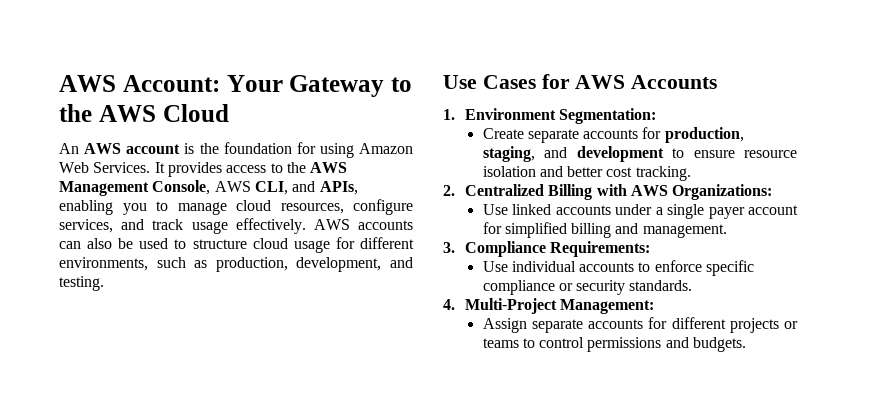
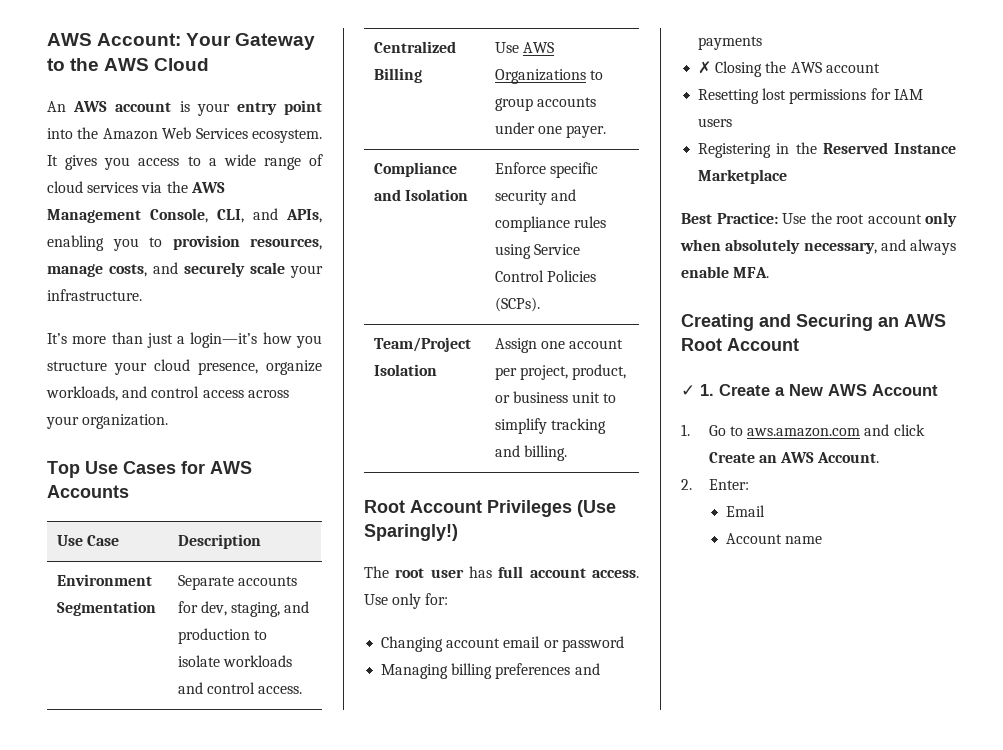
- An AWS account is the foundation for using Amazon Web Services. It provides access to the AWS Management Console, AWS CLI, and APIs, enabling you to manage cloud resources, configure services, and track usage effectively. AWS accounts can also be used to structure cloud usage for different environments, such as production, development, and testing.
- Use Cases for AWS Accounts
+ An AWS account is your entry point into the Amazon Web Services ecosystem. It gives you access to a wide range of cloud services via the AWS Management Console, CLI, and APIs, enabling you to provision resources, manage costs, and securely scale your infrastructure.
+ It’s more than just a login—it’s how you structure your cloud presence, organize workloads, and control access across your organization.
+ Top Use Cases for AWS Accounts
- 1. Environment Segmentation:
- Create separate accounts for production, staging, and development to ensure resource isolation and better cost tracking.
- 2. Centralized Billing with AWS Organizations:
- Use linked accounts under a single payer account for simplified billing and management.
- 3. Compliance Requirements:
- Use individual accounts to enforce specific compliance or security standards.
- 4. Multi-Project Management:
- Assign separate accounts for different projects or teams to control permissions and budgets.
+ Use Case | Description
+ Environment Segmentation | Separate accounts for dev, staging, and production to isolate workloads and control access.
+ Centralized Billing | Use AWS Organizations to group accounts under one payer.
+ Compliance and Isolation | Enforce specific security and compliance rules using Service Control Policies (SCPs).
+ Team/Project Isolation | Assign one account per project, product, or business unit to simplify tracking and billing.
+ Root Account Privileges (Use Sparingly!)
+ The root user has full account access. Use only for:
+ Changing account email or password
+ Managing billing preferences and payments
+ ✗ Closing the AWS account
+ Resetting lost permissions for IAM users
+ Registering in the Reserved Instance Marketplace
+ Best Practice: Use the root account only when absolutely necessary, and always enable MFA.
+ Creating and Securing an AWS Root Account
+ ✓ 1. Create a New AWS Account
+ 1. Go to aws.amazon.com and click Create an AWS Account.
+ 2. Enter:
+ Email
+ Account name

